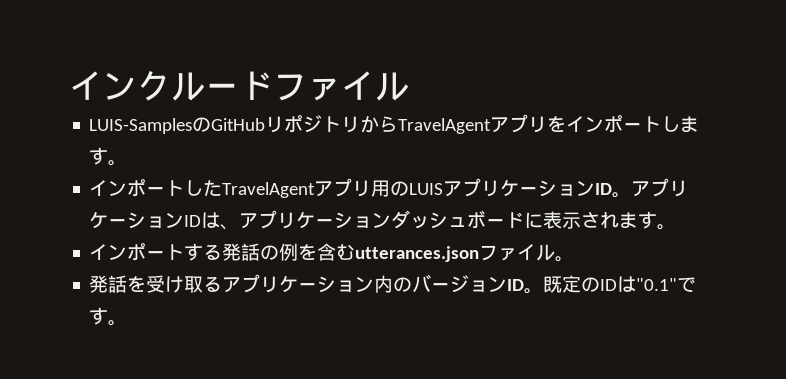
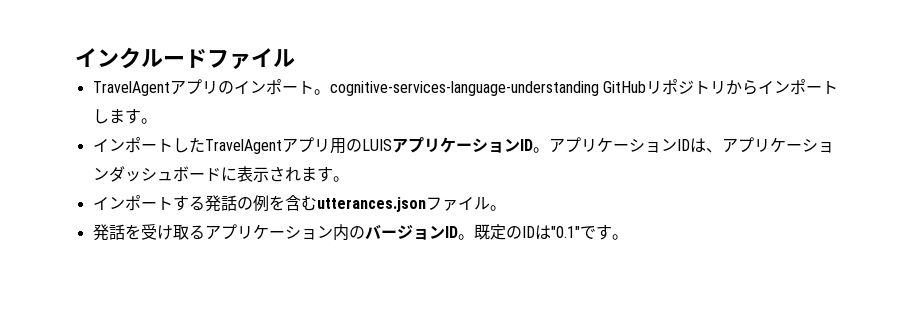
- LUIS-SamplesのGitHubリポジトリからTravelAgentアプリをインポートします。
+ TravelAgentアプリのインポート。cognitive-services-language-understanding GitHubリポジトリからインポートします。

